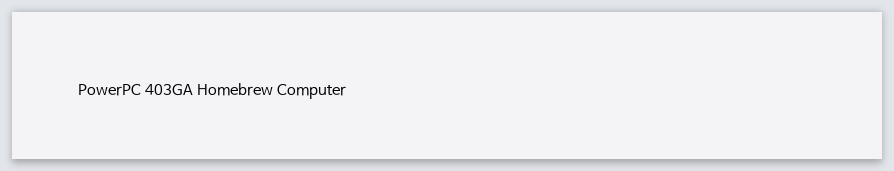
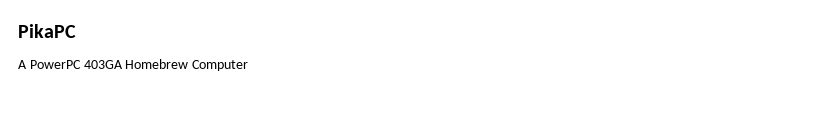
- PowerPC 403GA Homebrew Computer
+ PikaPC
+ A PowerPC 403GA Homebrew Computer

